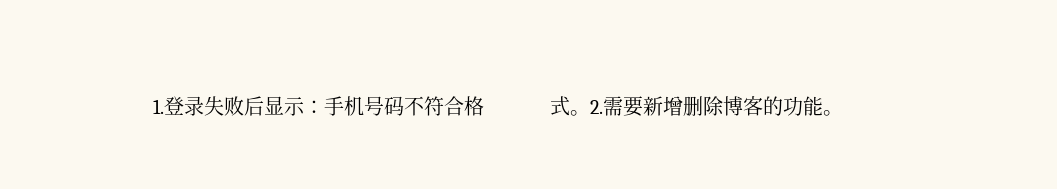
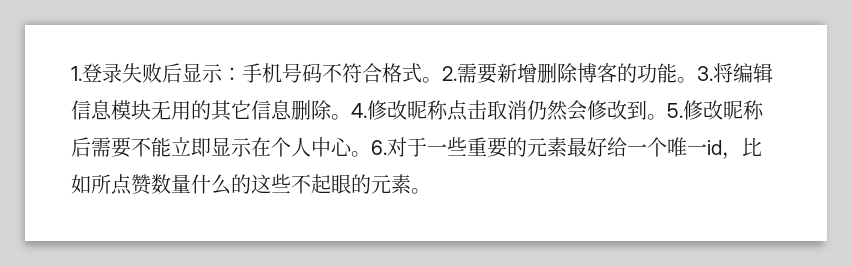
+ 3.将编辑信息模块无用的其它信息删除。4.修改昵称点击取消仍然会修改到。5.修改昵称后需要不能立即显示在个人中心。6.对于一些重要的元素最好给一个唯一id，比如所点赞数量什么的这些不起眼的元素。

